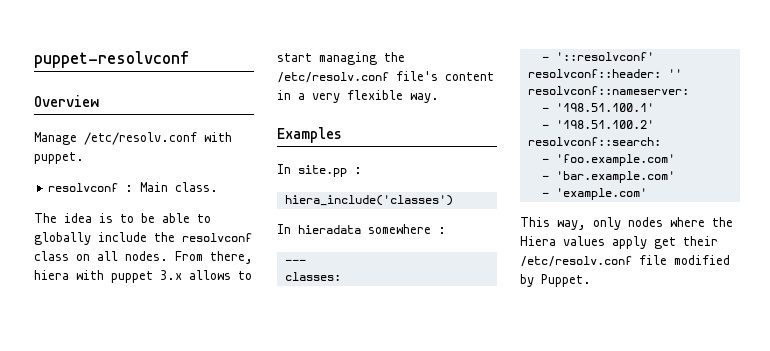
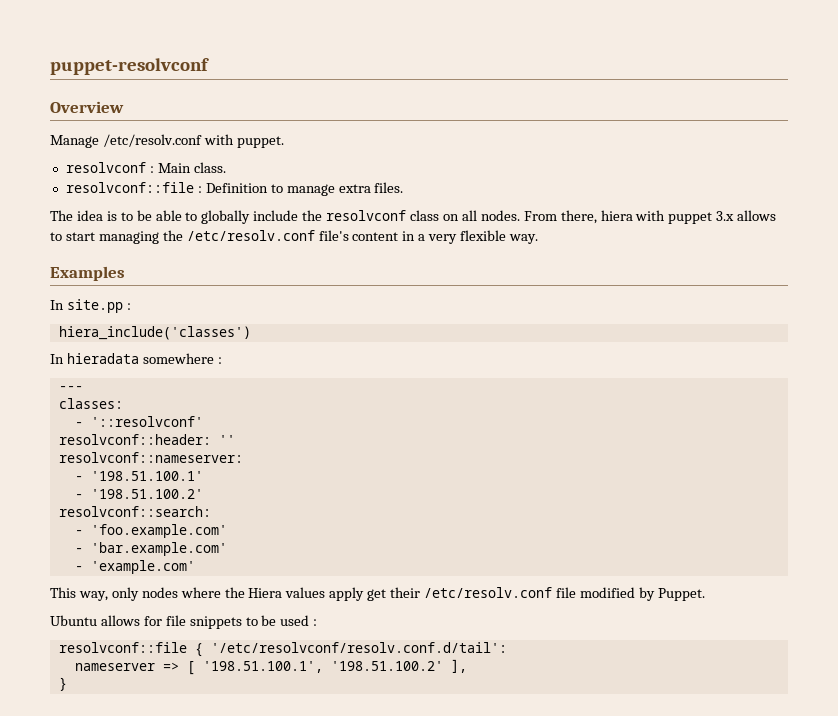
+ resolvconf::file : Definition to manage extra files.
+ Ubuntu allows for file snippets to be used :
+ resolvconf::file { '/etc/resolvconf/resolv.conf.d/tail':
+ nameserver => [ '198.51.100.1', '198.51.100.2' ],
+ }

